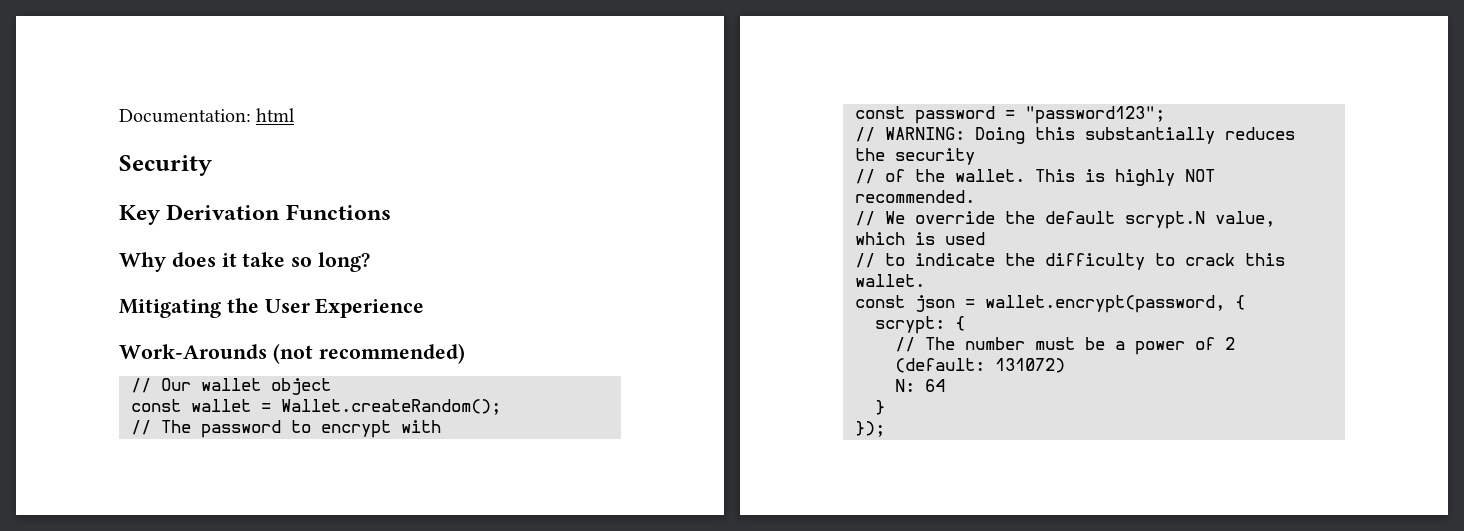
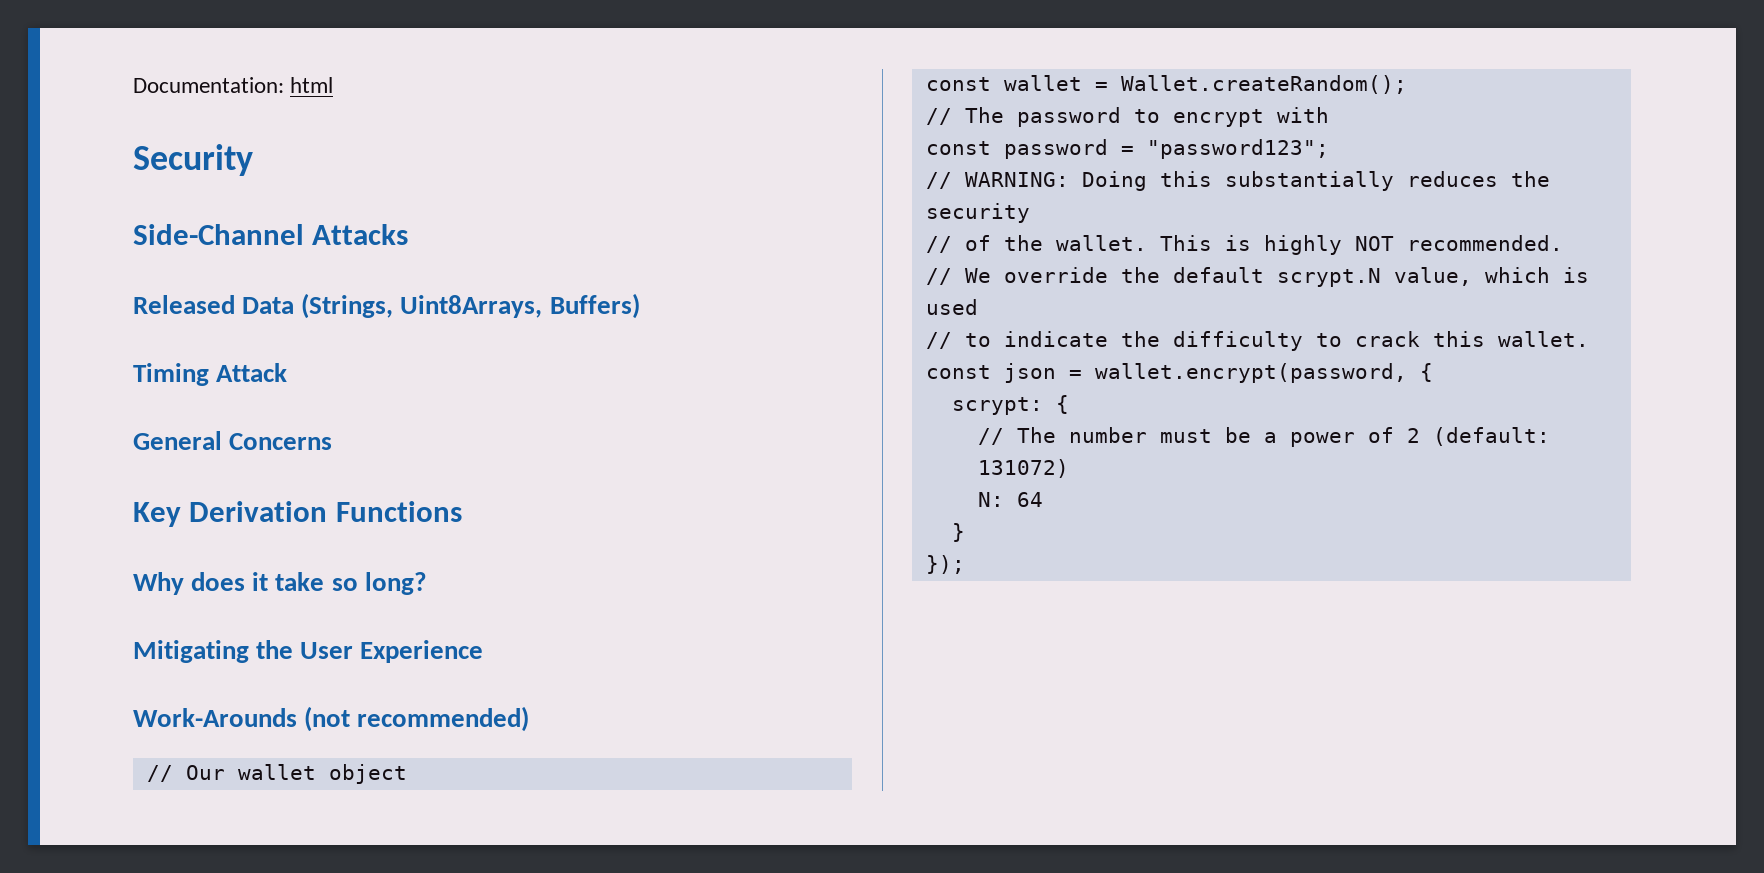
+ Side-Channel Attacks
+ Released Data (Strings, Uint8Arrays, Buffers)
+ Timing Attack
+ General Concerns

